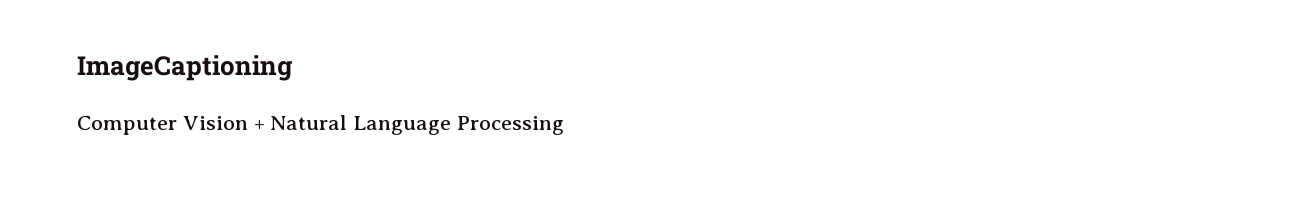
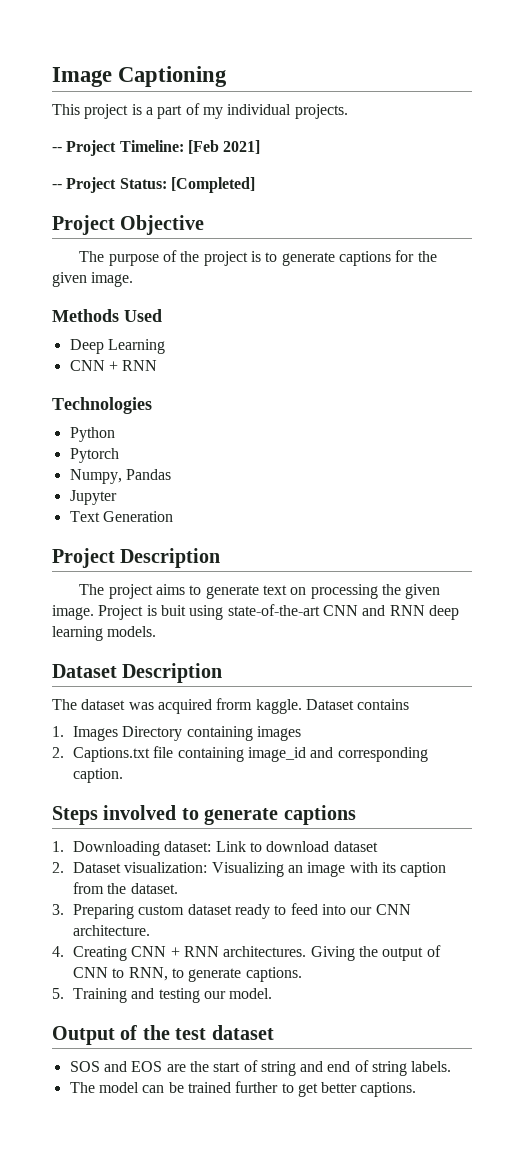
- ImageCaptioning
- Computer Vision + Natural Language Processing
+ Image Captioning
+ This project is a part of my individual projects.
+ -- Project Timeline: [Feb 2021]
+ -- Project Status: [Completed]
+ Project Objective
+ The purpose of the project is to generate captions for the given image.
+ Methods Used
+ Deep Learning
+ CNN + RNN
+ Technologies
+ Python
+ Pytorch
+ Numpy, Pandas
+ Jupyter
+ Text Generation
+ Project Description
+ The project aims to generate text on processing the given image. Project is buit using state-of-the-art CNN and RNN deep learning models.
+ Dataset Description
+ The dataset was acquired frorm kaggle. Dataset contains
+ 1. Images Directory containing images
+ 2. Captions.txt file containing image_id and corresponding caption.
+ Steps involved to generate captions
+ 1. Downloading dataset: Link to download dataset
+ 2. Dataset visualization: Visualizing an image with its caption from the dataset.
+ 3. Preparing custom dataset ready to feed into our CNN architecture.
+ 4. Creating CNN + RNN architectures. Giving the output of CNN to RNN, to generate captions.
+ 5. Training and testing our model.
+ Output of the test dataset
+ SOS and EOS are the start of string and end of string labels.
+ The model can be trained further to get better captions.

